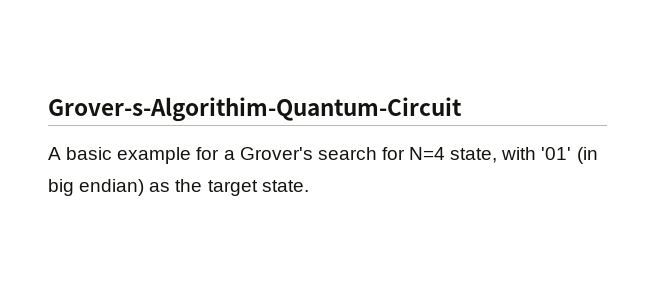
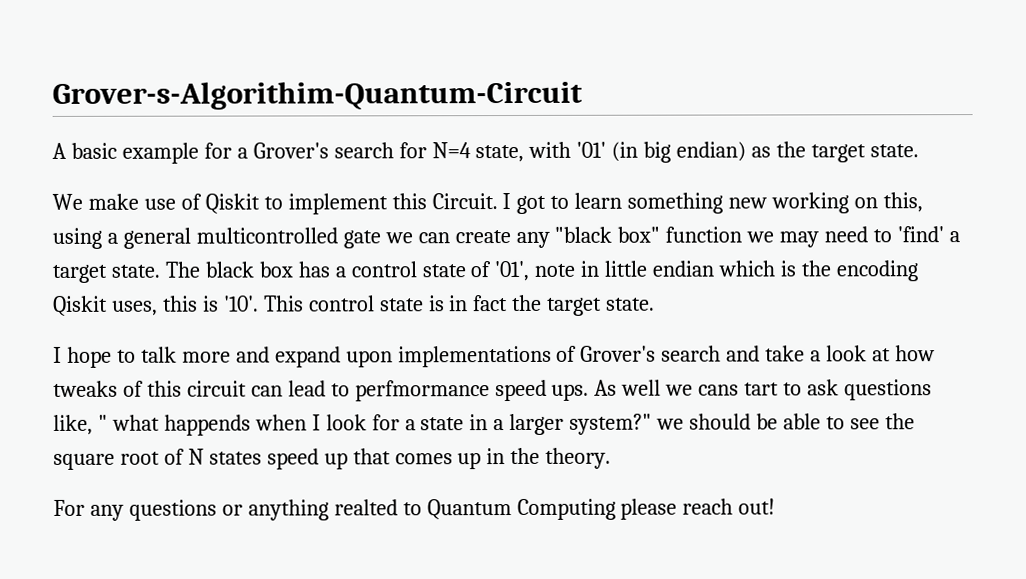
+ We make use of Qiskit to implement this Circuit. I got to learn something new working on this, using a general multicontrolled gate we can create any "black box" function we may need to 'find' a target state. The black box has a control state of '01', note in little endian which is the encoding Qiskit uses, this is '10'. This control state is in fact the target state.
+ I hope to talk more and expand upon implementations of Grover's search and take a look at how tweaks of this circuit can lead to perfmormance speed ups. As well we cans tart to ask questions like, " what happends when I look for a state in a larger system?" we should be able to see the square root of N states speed up that comes up in the theory.
+ For any questions or anything realted to Quantum Computing please reach out!

